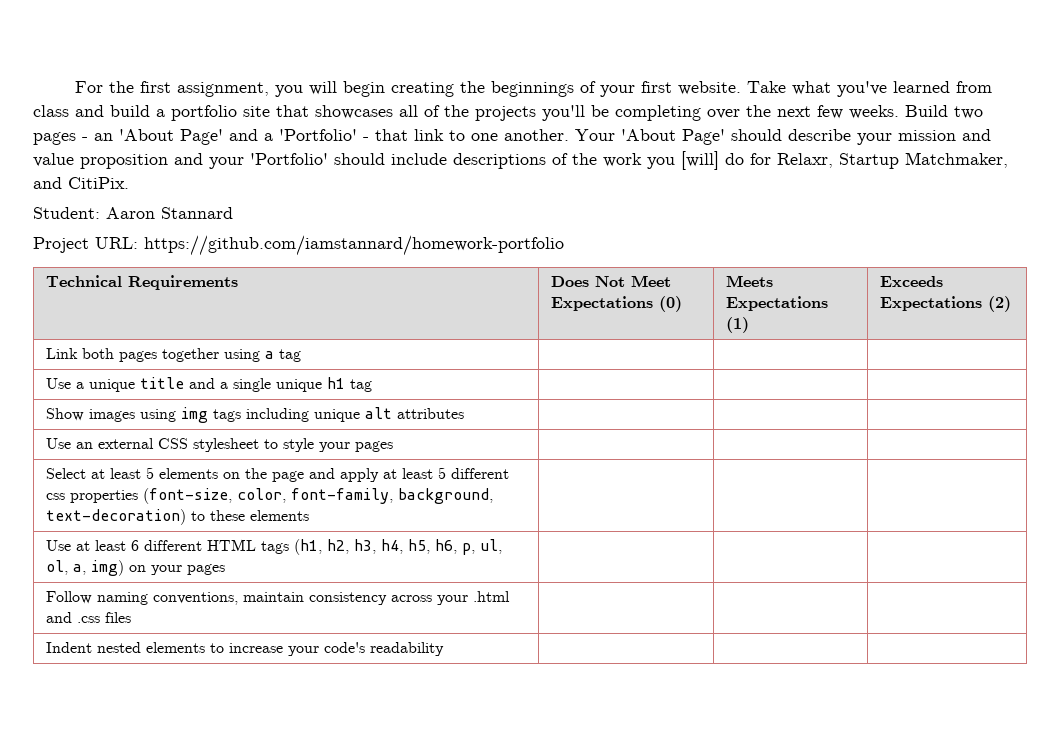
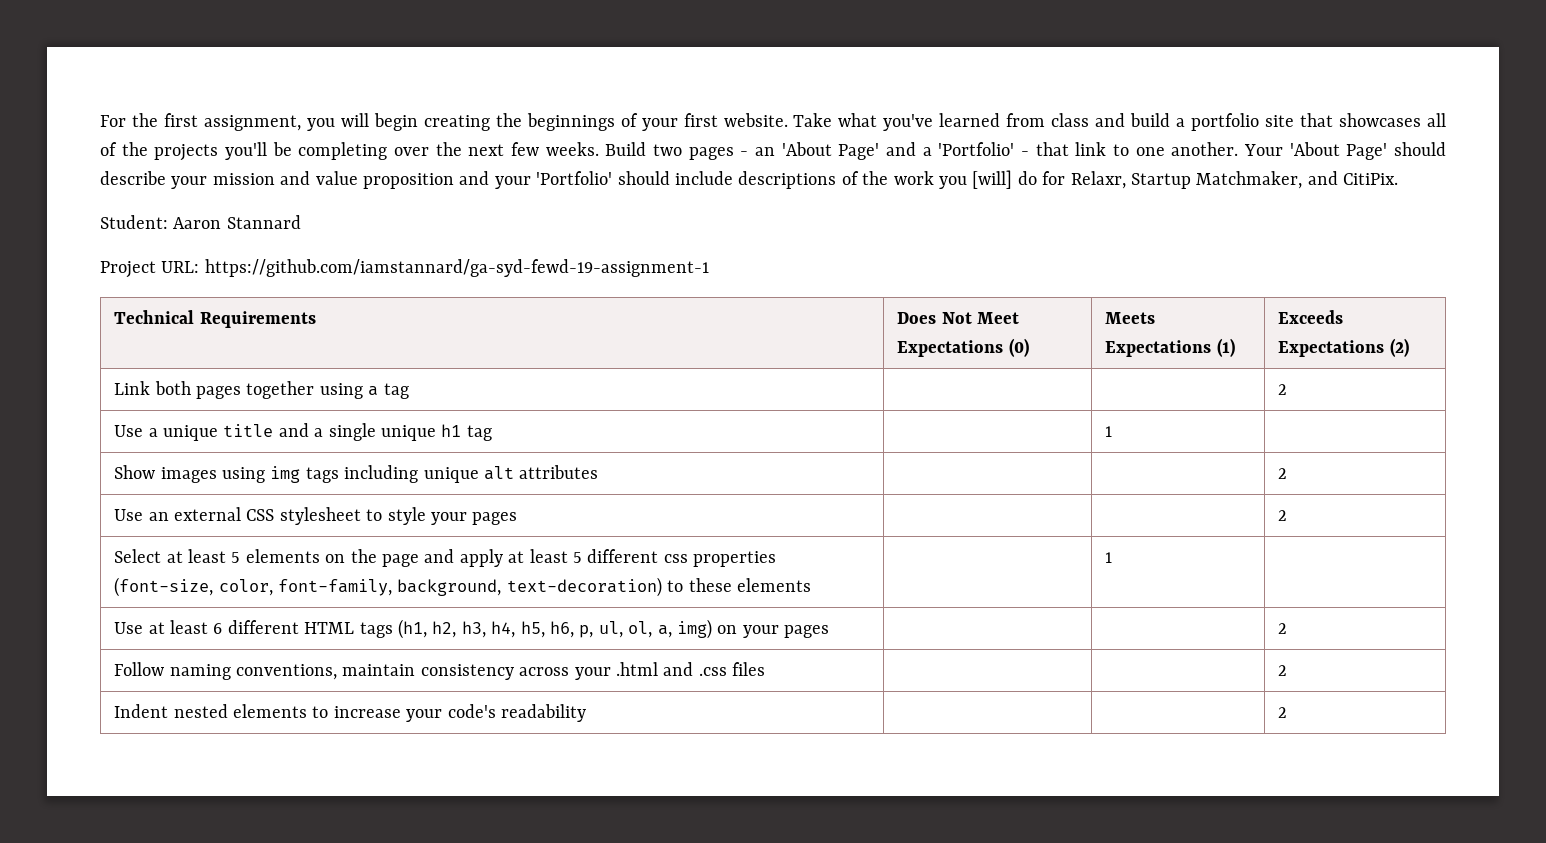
- Project URL: https://github.com/iamstannard/homework-portfolio
+ Project URL: https://github.com/iamstannard/ga-syd-fewd-19-assignment-1
- Link both pages together using a tag | | |
+ Link both pages together using a tag | | | 2
- Use a unique title and a single unique h1 tag | | |
+ Use a unique title and a single unique h1 tag | | 1 |
- Show images using img tags including unique alt attributes | | |
+ Show images using img tags including unique alt attributes | | | 2
- Use an external CSS stylesheet to style your pages | | |
+ Use an external CSS stylesheet to style your pages | | | 2
- Select at least 5 elements on the page and apply at least 5 different css properties (font-size, color, font-family, background, text-decoration) to these elements | | |
+ Select at least 5 elements on the page and apply at least 5 different css properties (font-size, color, font-family, background, text-decoration) to these elements | | 1 |
- Use at least 6 different HTML tags (h1, h2, h3, h4, h5, h6, p, ul, ol, a, img) on your pages | | |
+ Use at least 6 different HTML tags (h1, h2, h3, h4, h5, h6, p, ul, ol, a, img) on your pages | | | 2
- Follow naming conventions, maintain consistency across your .html and .css files | | |
+ Follow naming conventions, maintain consistency across your .html and .css files | | | 2
- Indent nested elements to increase your code's readability | | |
+ Indent nested elements to increase your code's readability | | | 2

